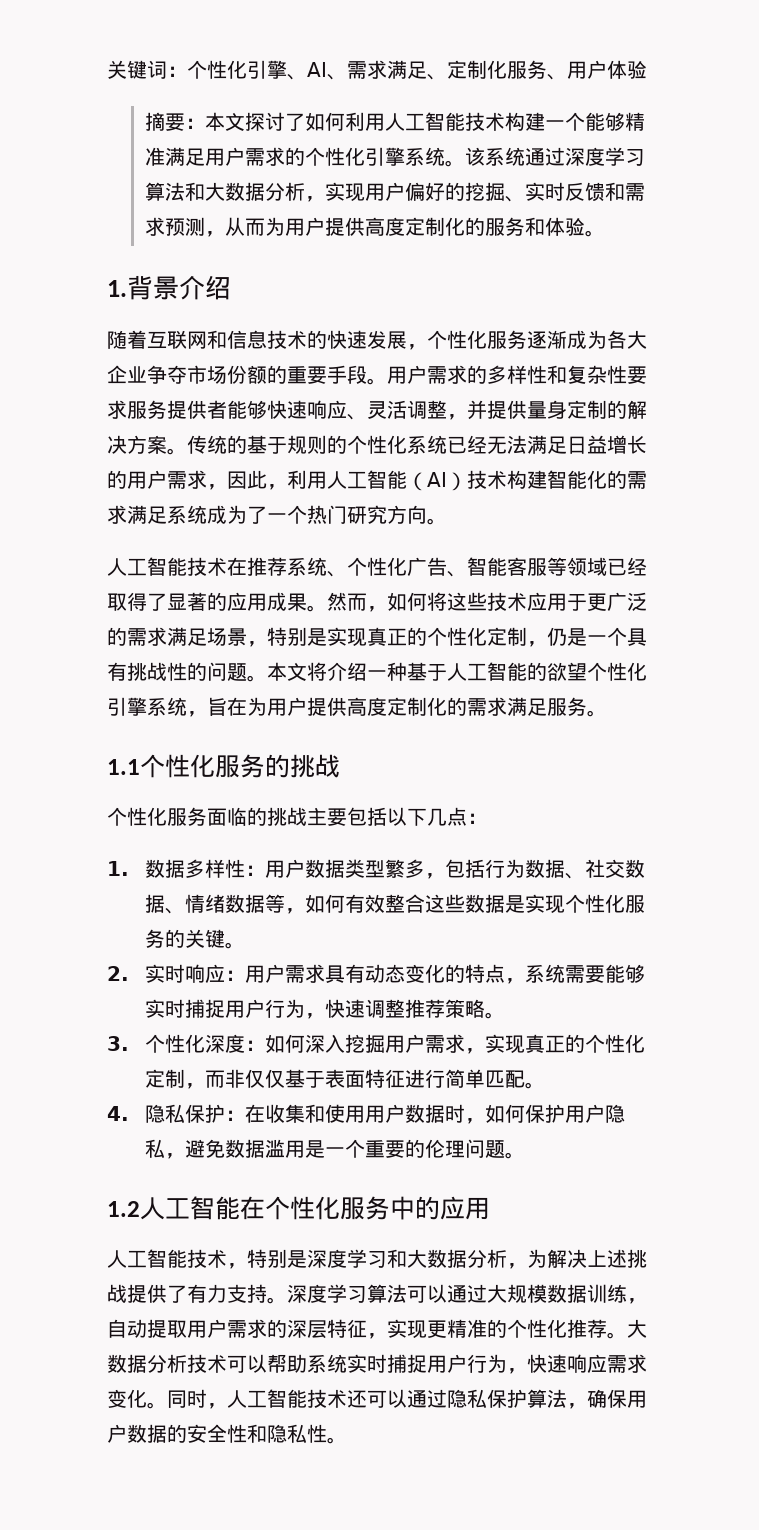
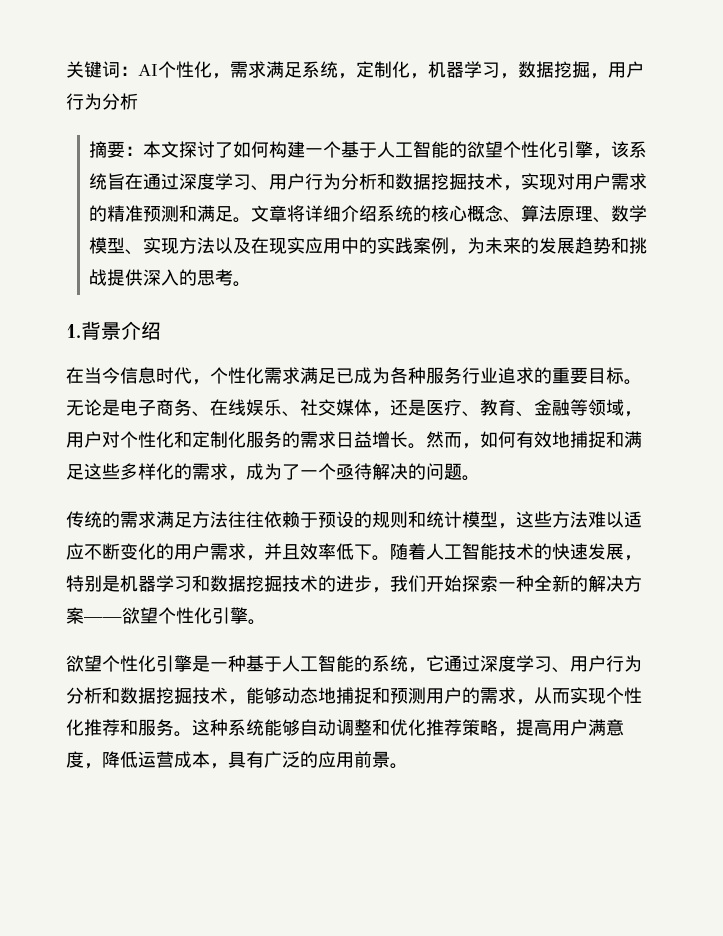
- 关键词：个性化引擎、AI、需求满足、定制化服务、用户体验
+ 关键词：AI个性化，需求满足系统，定制化，机器学习，数据挖掘，用户行为分析
- 摘要：本文探讨了如何利用人工智能技术构建一个能够精准满足用户需求的个性化引擎系统。该系统通过深度学习算法和大数据分析，实现用户偏好的挖掘、实时反馈和需求预测，从而为用户提供高度定制化的服务和体验。
+ 摘要：本文探讨了如何构建一个基于人工智能的欲望个性化引擎，该系统旨在通过深度学习、用户行为分析和数据挖掘技术，实现对用户需求的精准预测和满足。文章将详细介绍系统的核心概念、算法原理、数学模型、实现方法以及在现实应用中的实践案例，为未来的发展趋势和挑战提供深入的思考。
  1.背景介绍
- 随着互联网和信息技术的快速发展，个性化服务逐渐成为各大企业争夺市场份额的重要手段。用户需求的多样性和复杂性要求服务提供者能够快速响应、灵活调整，并提供量身定制的解决方案。传统的基于规则的个性化系统已经无法满足日益增长的用户需求，因此，利用人工智能（AI）技术构建智能化的需求满足系统成为了一个热门研究方向。
- 人工智能技术在推荐系统、个性化广告、智能客服等领域已经取得了显著的应用成果。然而，如何将这些技术应用于更广泛的需求满足场景，特别是实现真正的个性化定制，仍是一个具有挑战性的问题。本文将介绍一种基于人工智能的欲望个性化引擎系统，旨在为用户提供高度定制化的需求满足服务。
- 1.1个性化服务的挑战
- 个性化服务面临的挑战主要包括以下几点：
- 1.数据多样性：用户数据类型繁多，包括行为数据、社交数据、情绪数据等，如何有效整合这些数据是实现个性化服务的关键。
- 2.实时响应：用户需求具有动态变化的特点，系统需要能够实时捕捉用户行为，快速调整推荐策略。
- 3.个性化深度：如何深入挖掘用户需求，实现真正的个性化定制，而非仅仅基于表面特征进行简单匹配。
- 4.隐私保护：在收集和使用用户数据时，如何保护用户隐私，避免数据滥用是一个重要的伦理问题。
- 1.2人工智能在个性化服务中的应用
- 人工智能技术，特别是深度学习和大数据分析，为解决上述挑战提供了有力支持。深度学习算法可以通过大规模数据训练，自动提取用户需求的深层特征，实现更精准的个性化推荐。大数据分析技术可以帮助系统实时捕捉用户行为，快速响应需求变化。同时，人工智能技术还可以通过隐私保护算法，确保用户数据的安全性和隐私性。
+ 在当今信息时代，个性化需求满足已成为各种服务行业追求的重要目标。无论是电子商务、在线娱乐、社交媒体，还是医疗、教育、金融等领域，用户对个性化和定制化服务的需求日益增长。然而，如何有效地捕捉和满足这些多样化的需求，成为了一个亟待解决的问题。
+ 传统的需求满足方法往往依赖于预设的规则和统计模型，这些方法难以适应不断变化的用户需求，并且效率低下。随着人工智能技术的快速发展，特别是机器学习和数据挖掘技术的进步，我们开始探索一种全新的解决方案——欲望个性化引擎。
+ 欲望个性化引擎是一种基于人工智能的系统，它通过深度学习、用户行为分析和数据挖掘技术，能够动态地捕捉和预测用户的需求，从而实现个性化推荐和服务。这种系统能够自动调整和优化推荐策略，提高用户满意度，降低运营成本，具有广泛的应用前景。

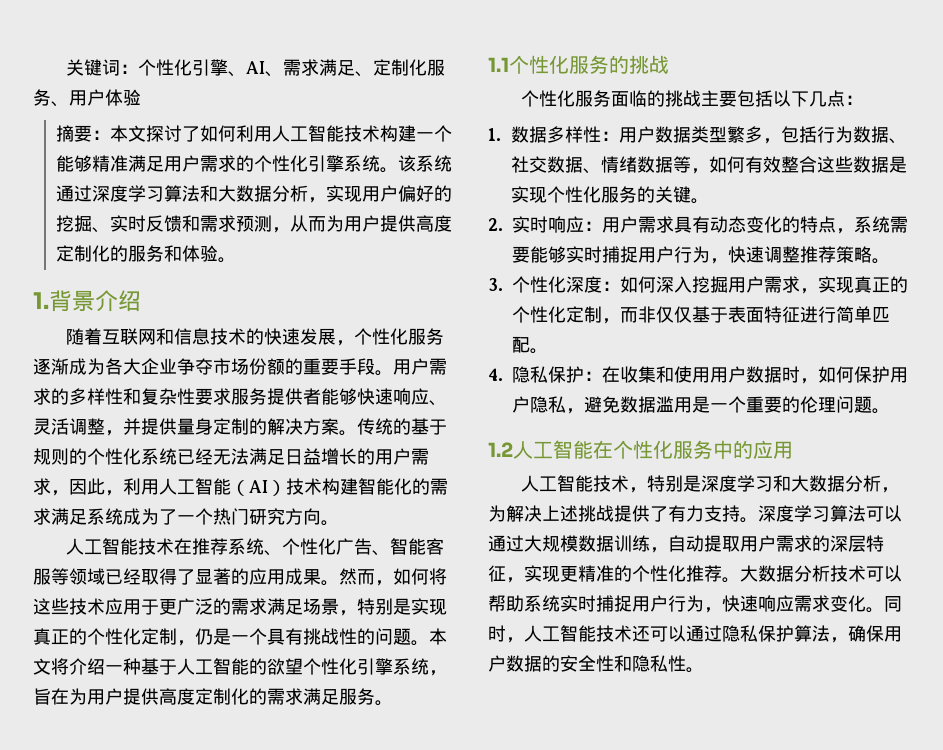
- 关键词：AI个性化，需求满足系统，定制化，机器学习，数据挖掘，用户行为分析
+ 关键词：个性化引擎、AI、需求满足、定制化服务、用户体验
- 摘要：本文探讨了如何构建一个基于人工智能的欲望个性化引擎，该系统旨在通过深度学习、用户行为分析和数据挖掘技术，实现对用户需求的精准预测和满足。文章将详细介绍系统的核心概念、算法原理、数学模型、实现方法以及在现实应用中的实践案例，为未来的发展趋势和挑战提供深入的思考。
+ 摘要：本文探讨了如何利用人工智能技术构建一个能够精准满足用户需求的个性化引擎系统。该系统通过深度学习算法和大数据分析，实现用户偏好的挖掘、实时反馈和需求预测，从而为用户提供高度定制化的服务和体验。
  1.背景介绍
- 在当今信息时代，个性化需求满足已成为各种服务行业追求的重要目标。无论是电子商务、在线娱乐、社交媒体，还是医疗、教育、金融等领域，用户对个性化和定制化服务的需求日益增长。然而，如何有效地捕捉和满足这些多样化的需求，成为了一个亟待解决的问题。
- 传统的需求满足方法往往依赖于预设的规则和统计模型，这些方法难以适应不断变化的用户需求，并且效率低下。随着人工智能技术的快速发展，特别是机器学习和数据挖掘技术的进步，我们开始探索一种全新的解决方案——欲望个性化引擎。
- 欲望个性化引擎是一种基于人工智能的系统，它通过深度学习、用户行为分析和数据挖掘技术，能够动态地捕捉和预测用户的需求，从而实现个性化推荐和服务。这种系统能够自动调整和优化推荐策略，提高用户满意度，降低运营成本，具有广泛的应用前景。
+ 随着互联网和信息技术的快速发展，个性化服务逐渐成为各大企业争夺市场份额的重要手段。用户需求的多样性和复杂性要求服务提供者能够快速响应、灵活调整，并提供量身定制的解决方案。传统的基于规则的个性化系统已经无法满足日益增长的用户需求，因此，利用人工智能（AI）技术构建智能化的需求满足系统成为了一个热门研究方向。
+ 人工智能技术在推荐系统、个性化广告、智能客服等领域已经取得了显著的应用成果。然而，如何将这些技术应用于更广泛的需求满足场景，特别是实现真正的个性化定制，仍是一个具有挑战性的问题。本文将介绍一种基于人工智能的欲望个性化引擎系统，旨在为用户提供高度定制化的需求满足服务。
+ 1.1个性化服务的挑战
+ 个性化服务面临的挑战主要包括以下几点：
+ 1.数据多样性：用户数据类型繁多，包括行为数据、社交数据、情绪数据等，如何有效整合这些数据是实现个性化服务的关键。
+ 2.实时响应：用户需求具有动态变化的特点，系统需要能够实时捕捉用户行为，快速调整推荐策略。
+ 3.个性化深度：如何深入挖掘用户需求，实现真正的个性化定制，而非仅仅基于表面特征进行简单匹配。
+ 4.隐私保护：在收集和使用用户数据时，如何保护用户隐私，避免数据滥用是一个重要的伦理问题。
+ 1.2人工智能在个性化服务中的应用
+ 人工智能技术，特别是深度学习和大数据分析，为解决上述挑战提供了有力支持。深度学习算法可以通过大规模数据训练，自动提取用户需求的深层特征，实现更精准的个性化推荐。大数据分析技术可以帮助系统实时捕捉用户行为，快速响应需求变化。同时，人工智能技术还可以通过隐私保护算法，确保用户数据的安全性和隐私性。

